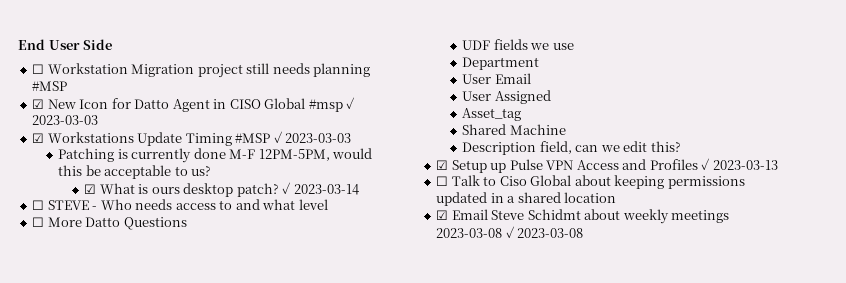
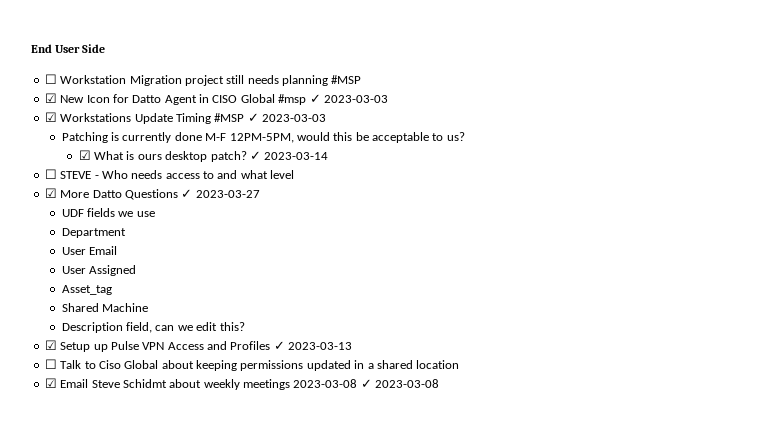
- ☐ More Datto Questions
+ ☑ More Datto Questions ✓ 2023-03-27

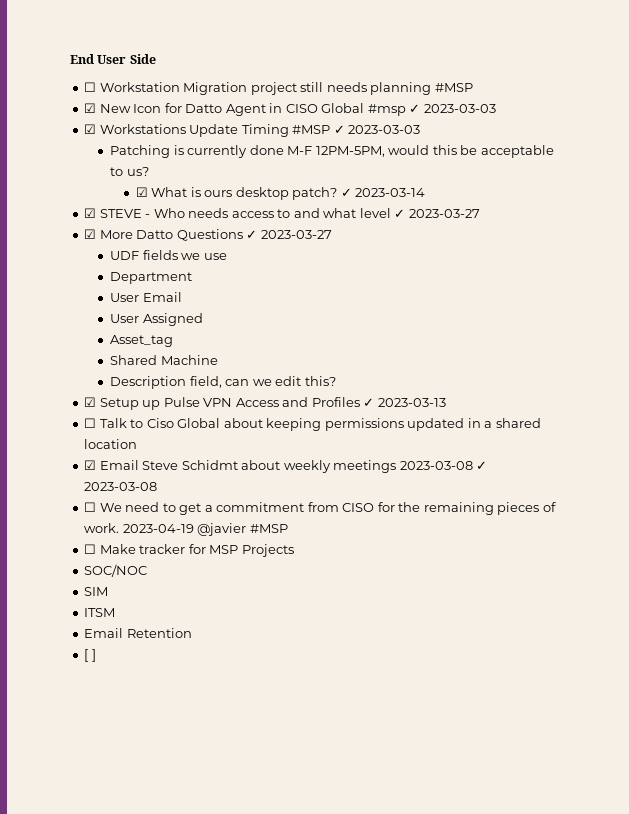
- ☐ STEVE - Who needs access to and what level
+ ☑ STEVE - Who needs access to and what level ✓ 2023-03-27
+ ☐ We need to get a commitment from CISO for the remaining pieces of work. 2023-04-19 @javier #MSP
+ ☐ Make tracker for MSP Projects
+ SOC/NOC
+ SIM
+ ITSM
+ Email Retention
+ [ ]

